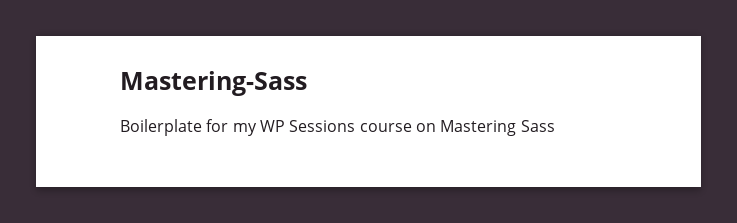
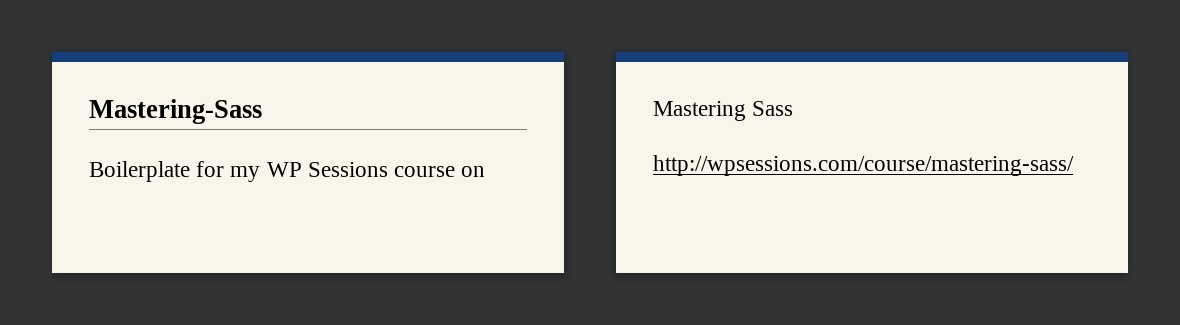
+ http://wpsessions.com/course/mastering-sass/

